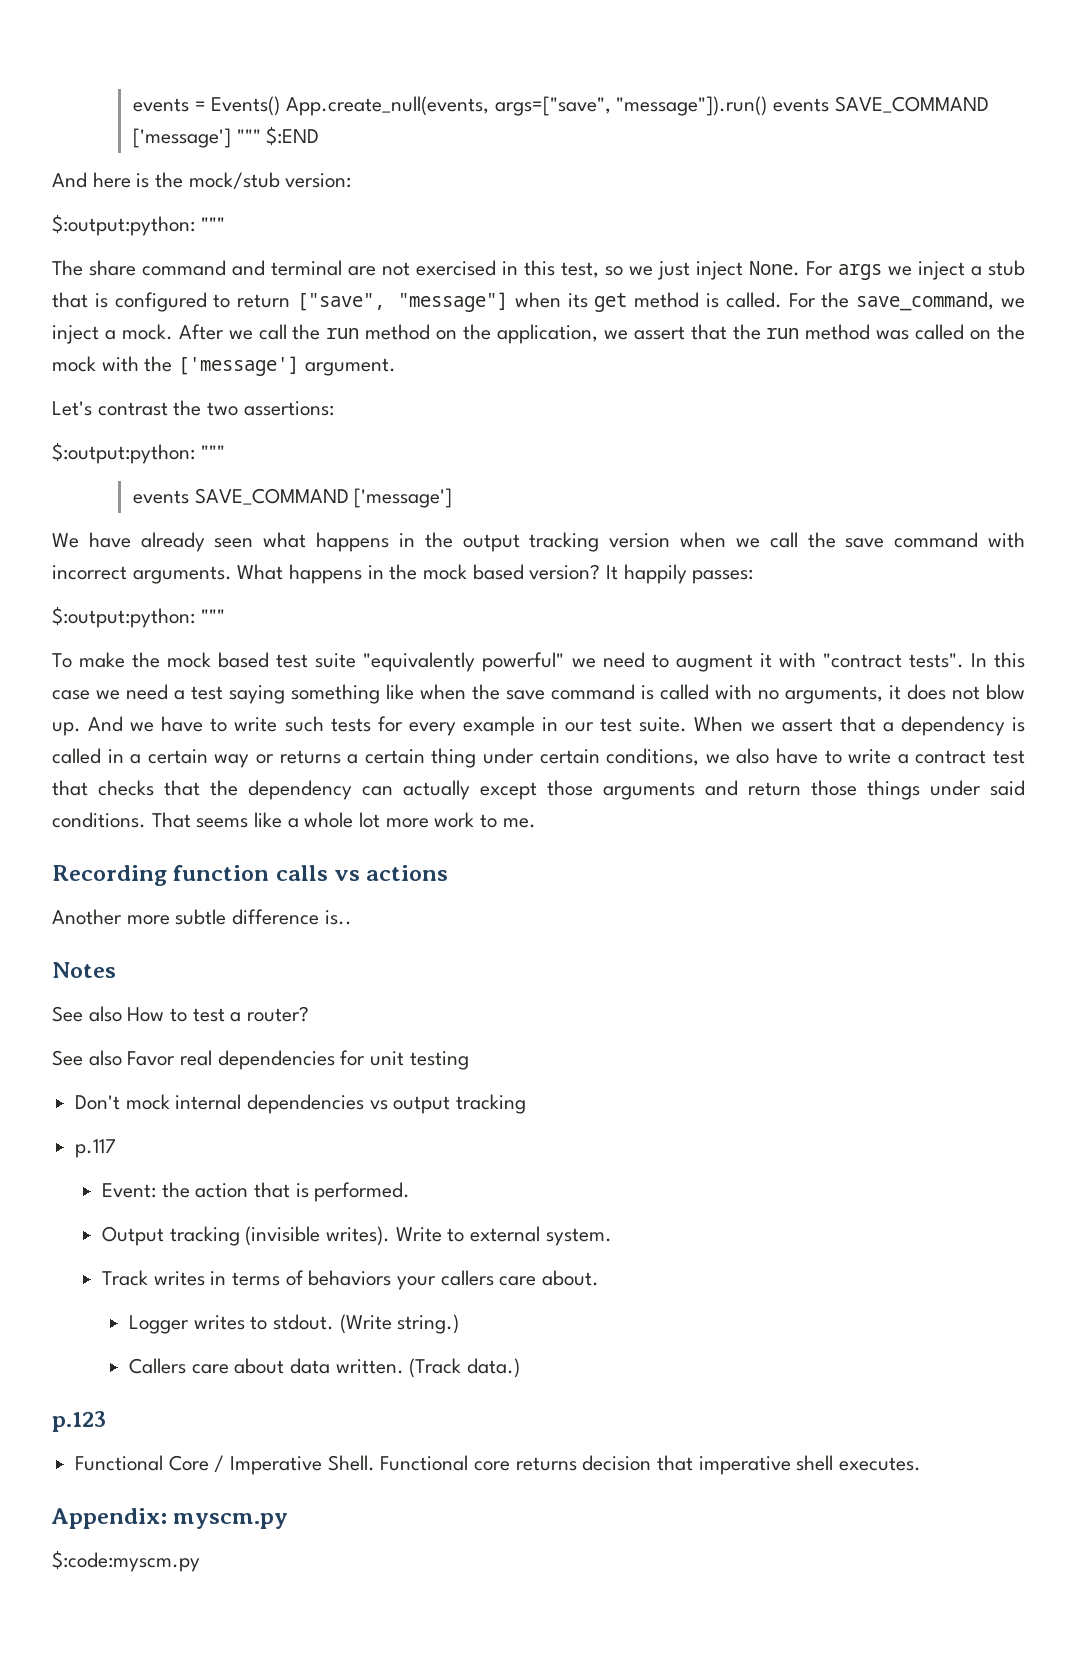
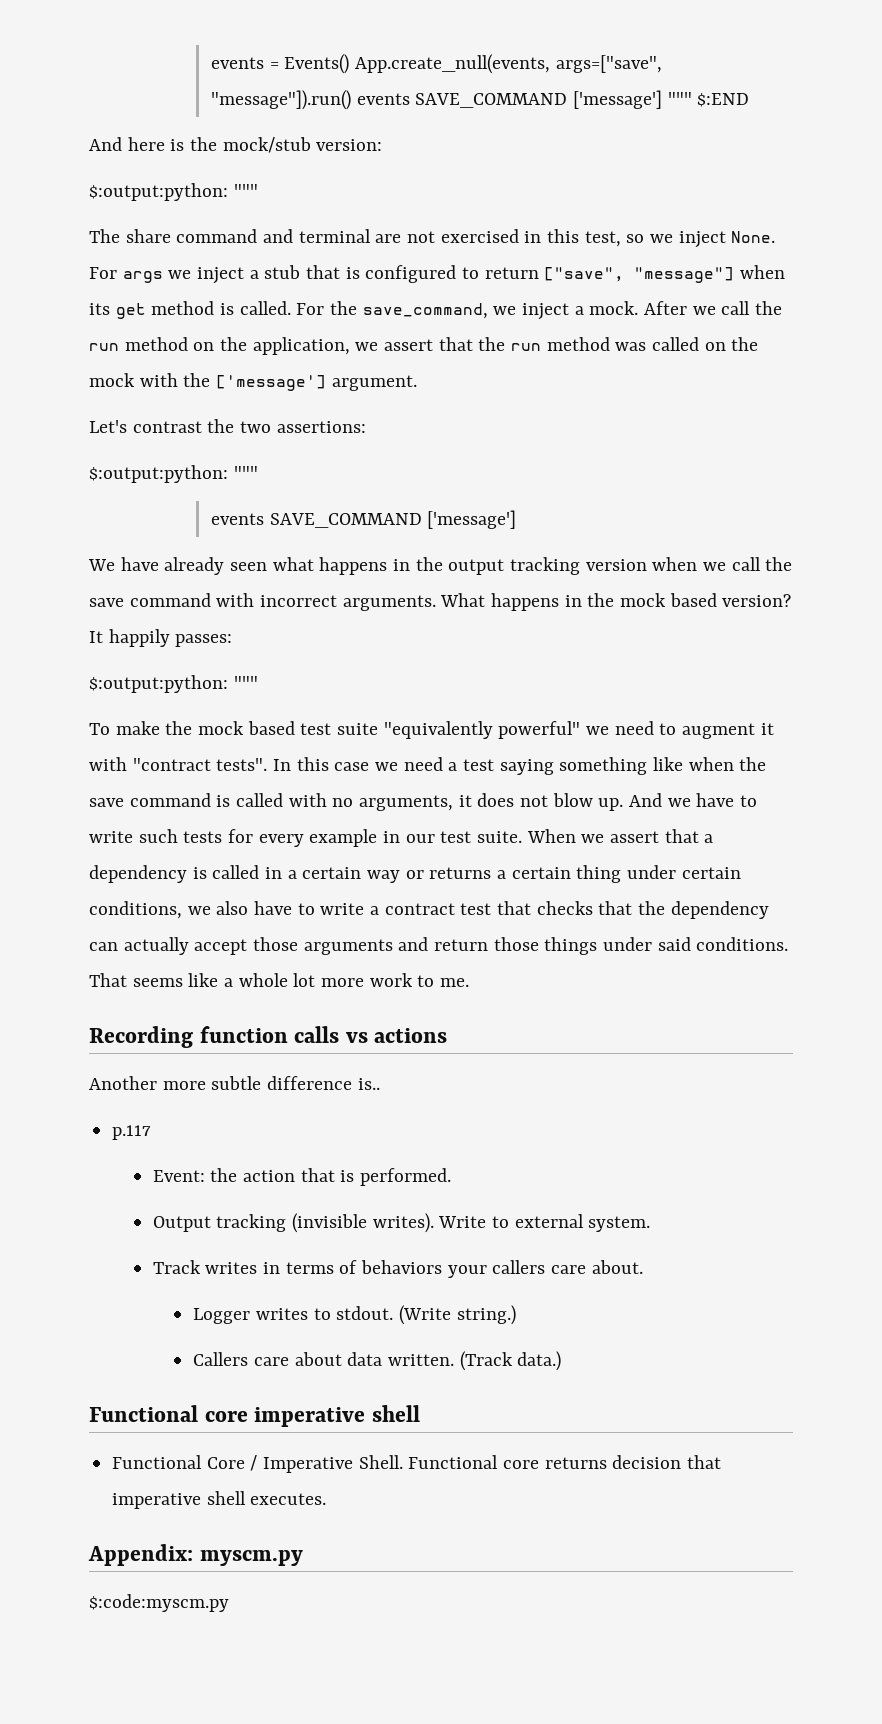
- The share command and terminal are not exercised in this test, so we just inject None.
+ The share command and terminal are not exercised in this test, so we inject None.
- When we assert that a dependency is called in a certain way or returns a certain thing under certain conditions, we also have to write a contract test that checks that the dependency can actually except those arguments and return those things under said conditions.
+ When we assert that a dependency is called in a certain way or returns a certain thing under certain conditions, we also have to write a contract test that checks that the dependency can actually accept those arguments and return those things under said conditions.
- Notes
- See also How to test a router?
- See also Favor real dependencies for unit testing
- Don't mock internal dependencies vs output tracking
- p.123
+ Functional core imperative shell

